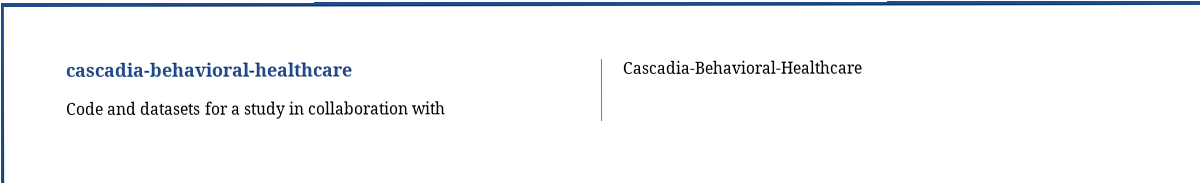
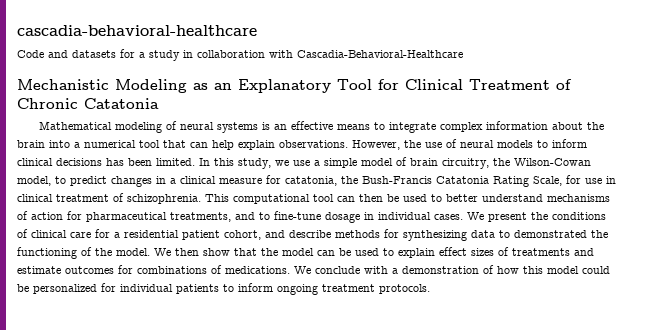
+ Mechanistic Modeling as an Explanatory Tool for Clinical Treatment of Chronic Catatonia
+ Mathematical modeling of neural systems is an effective means to integrate complex information about the brain into a numerical tool that can help explain observations. However, the use of neural models to inform clinical decisions has been limited. In this study, we use a simple model of brain circuitry, the Wilson-Cowan model, to predict changes in a clinical measure for catatonia, the Bush-Francis Catatonia Rating Scale, for use in clinical treatment of schizophrenia. This computational tool can then be used to better understand mechanisms of action for pharmaceutical treatments, and to fine-tune dosage in individual cases. We present the conditions of clinical care for a residential patient cohort, and describe methods for synthesizing data to demonstrated the functioning of the model. We then show that the model can be used to explain effect sizes of treatments and estimate outcomes for combinations of medications. We conclude with a demonstration of how this model could be personalized for individual patients to inform ongoing treatment protocols.

